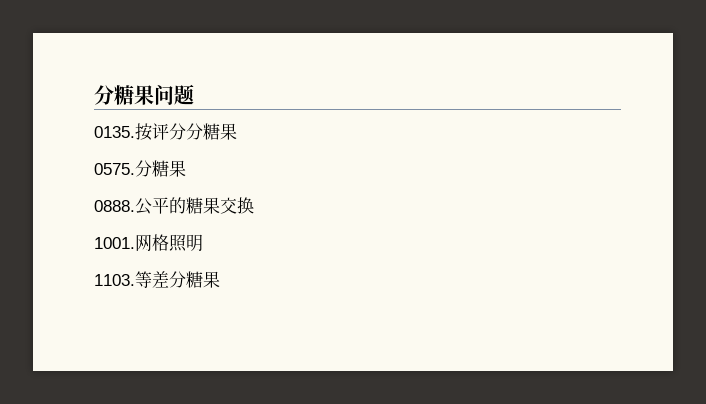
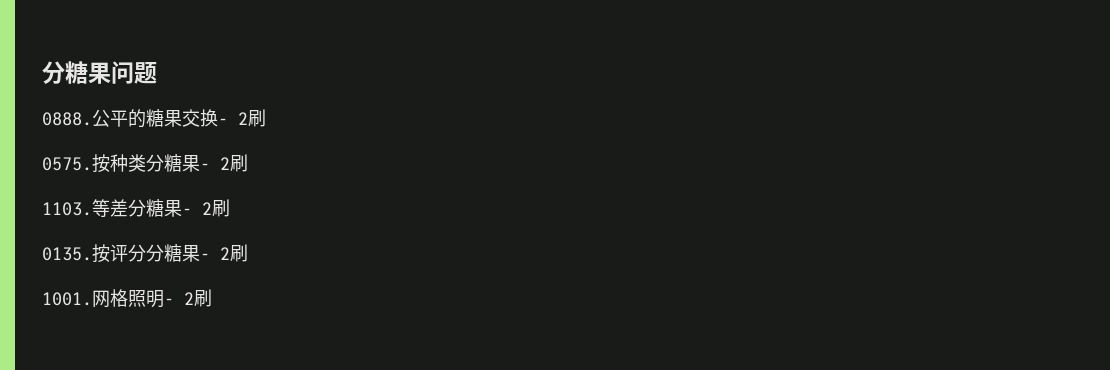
- 0135.按评分分糖果
- 0575.分糖果
- 公平的糖果交换
- 1001.网格照明
- 1103.等差分糖果
+ 公平的糖果交换- 2刷
+ 0575.按种类分糖果- 2刷
+ 1103.等差分糖果- 2刷
+ 0135.按评分分糖果- 2刷
+ 1001.网格照明- 2刷

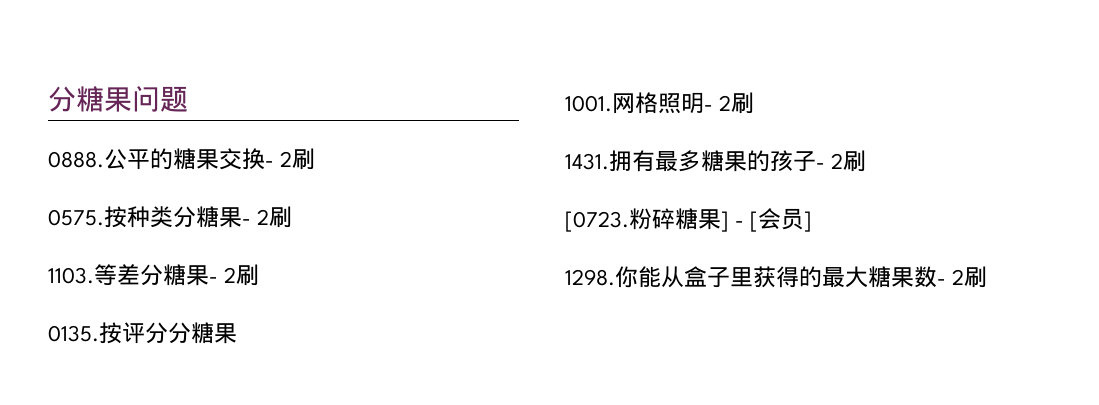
- 按评分分糖果- 2刷
+ 按评分分糖果
+ 1431.拥有最多糖果的孩子- 2刷
+ [0723.粉碎糖果] - [会员]
+ 1298.你能从盒子里获得的最大糖果数- 2刷

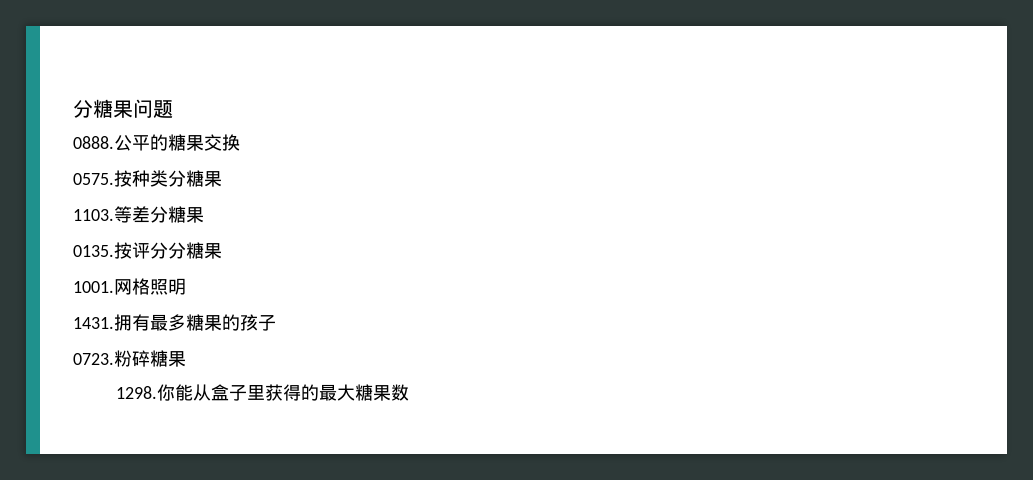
- 公平的糖果交换- 2刷
+ 公平的糖果交换
- 按种类分糖果- 2刷
+ 按种类分糖果
- 等差分糖果- 2刷
+ 等差分糖果
- 网格照明- 2刷
+ 网格照明
- 拥有最多糖果的孩子- 2刷
- [0723.
+ 拥有最多糖果的孩子
+ 0723.
- 粉碎糖果] - [会员]
+ 粉碎糖果
- 你能从盒子里获得的最大糖果数- 2刷
+ 你能从盒子里获得的最大糖果数

